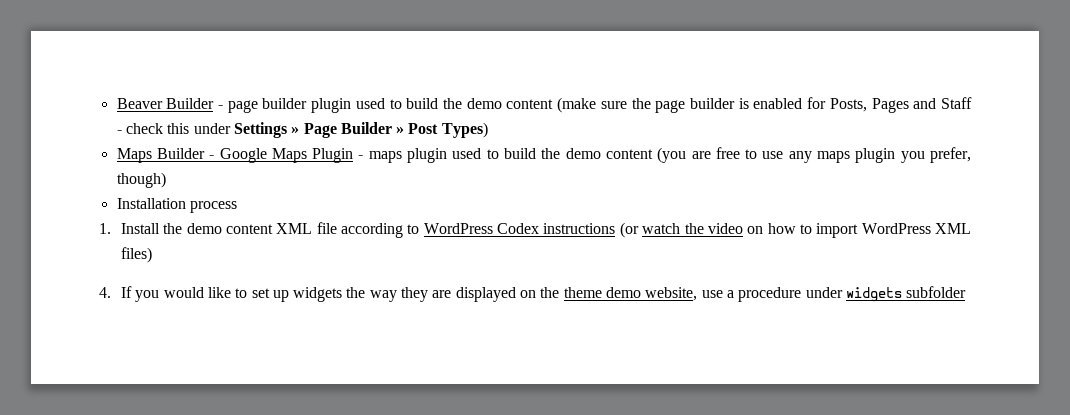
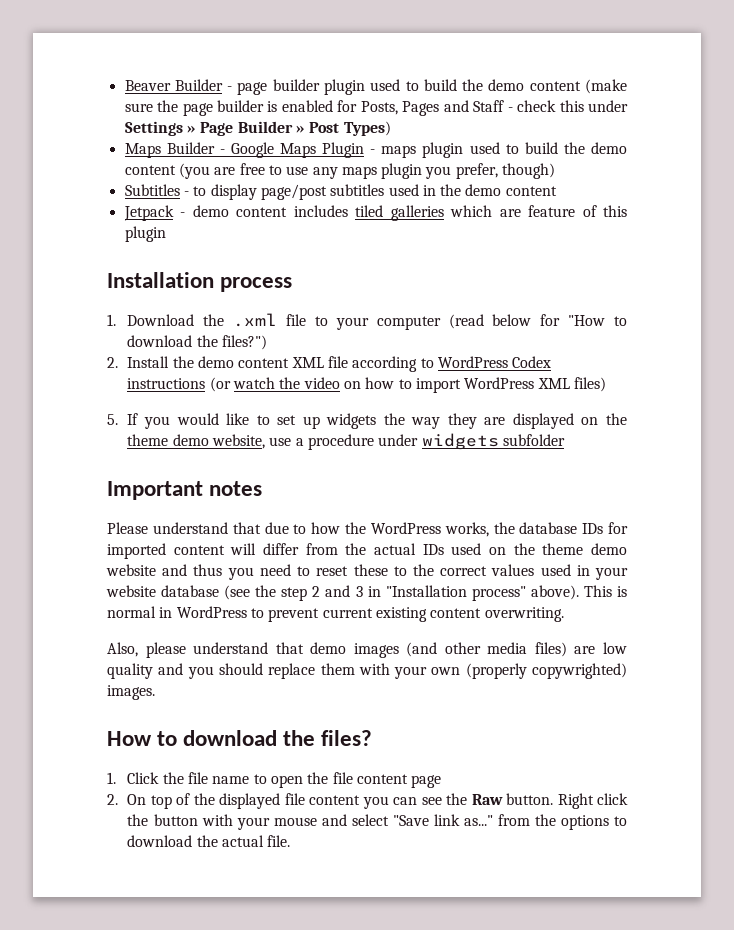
+ Subtitles - to display page/post subtitles used in the demo content
+ Jetpack - demo content includes tiled galleries which are feature of this plugin
  Installation process
- 1. Install the demo content XML file according to WordPress Codex instructions (or watch the video on how to import WordPress XML files)
+ 1. Download the .xml file to your computer (read below for "How to download the files?")
+ 2. Install the demo content XML file according to WordPress Codex instructions (or watch the video on how to import WordPress XML files)
- 4. If you would like to set up widgets the way they are displayed on the theme demo website, use a procedure under widgets subfolder
+ 5. If you would like to set up widgets the way they are displayed on the theme demo website, use a procedure under widgets subfolder
+ Important notes
+ Please understand that due to how the WordPress works, the database IDs for imported content will differ from the actual IDs used on the theme demo website and thus you need to reset these to the correct values used in your website database (see the step 2 and 3 in "Installation process" above). This is normal in WordPress to prevent current existing content overwriting.
+ Also, please understand that demo images (and other media files) are low quality and you should replace them with your own (properly copywrighted) images.
+ How to download the files?
+ 1. Click the file name to open the file content page
+ 2. On top of the displayed file content you can see the Raw button. Right click the button with your mouse and select "Save link as..." from the options to download the actual file.

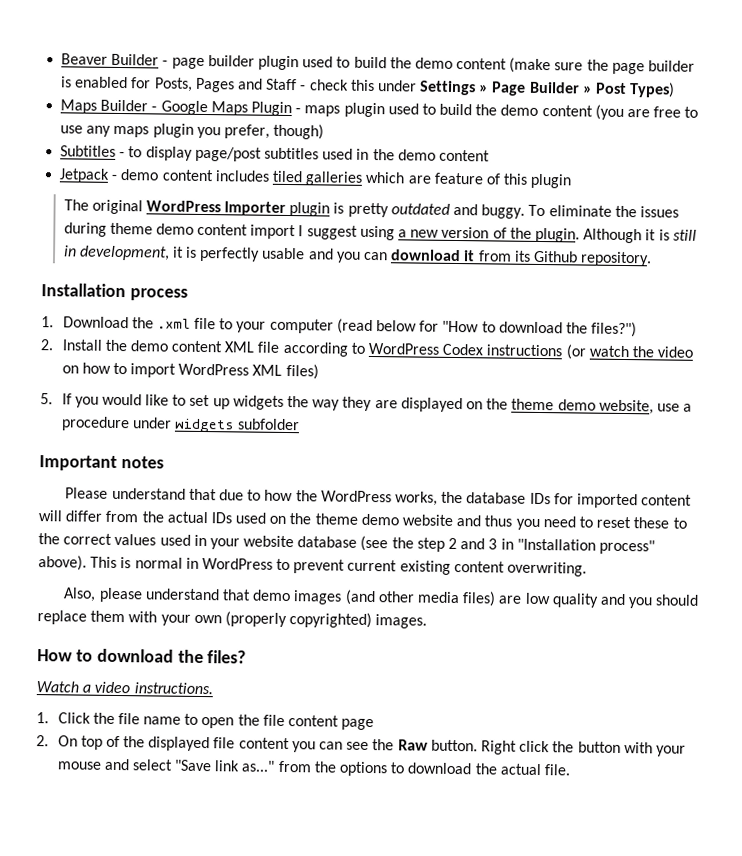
+ The original WordPress Importer plugin is pretty outdated and buggy. To eliminate the issues during theme demo content import I suggest using a new version of the plugin. Although it is still in development, it is perfectly usable and you can download it from its Github repository.
- Also, please understand that demo images (and other media files) are low quality and you should replace them with your own (properly copywrighted) images.
+ Also, please understand that demo images (and other media files) are low quality and you should replace them with your own (properly copyrighted) images.
+ Watch a video instructions.

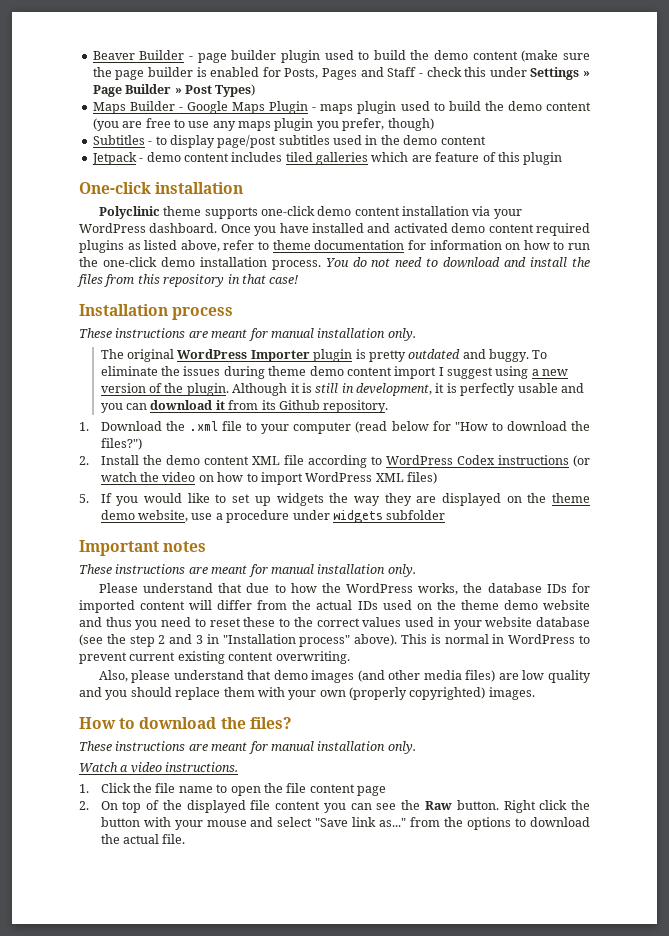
+ One-click installation
+ Polyclinic theme supports one-click demo content installation via your WordPress dashboard. Once you have installed and activated demo content required plugins as listed above, refer to theme documentation for information on how to run the one-click demo installation process. You do not need to download and install the files from this repository in that case!
+ Installation process
+ These instructions are meant for manual installation only.
- Installation process
  Important notes
+ These instructions are meant for manual installation only.
  How to download the files?
+ These instructions are meant for manual installation only.

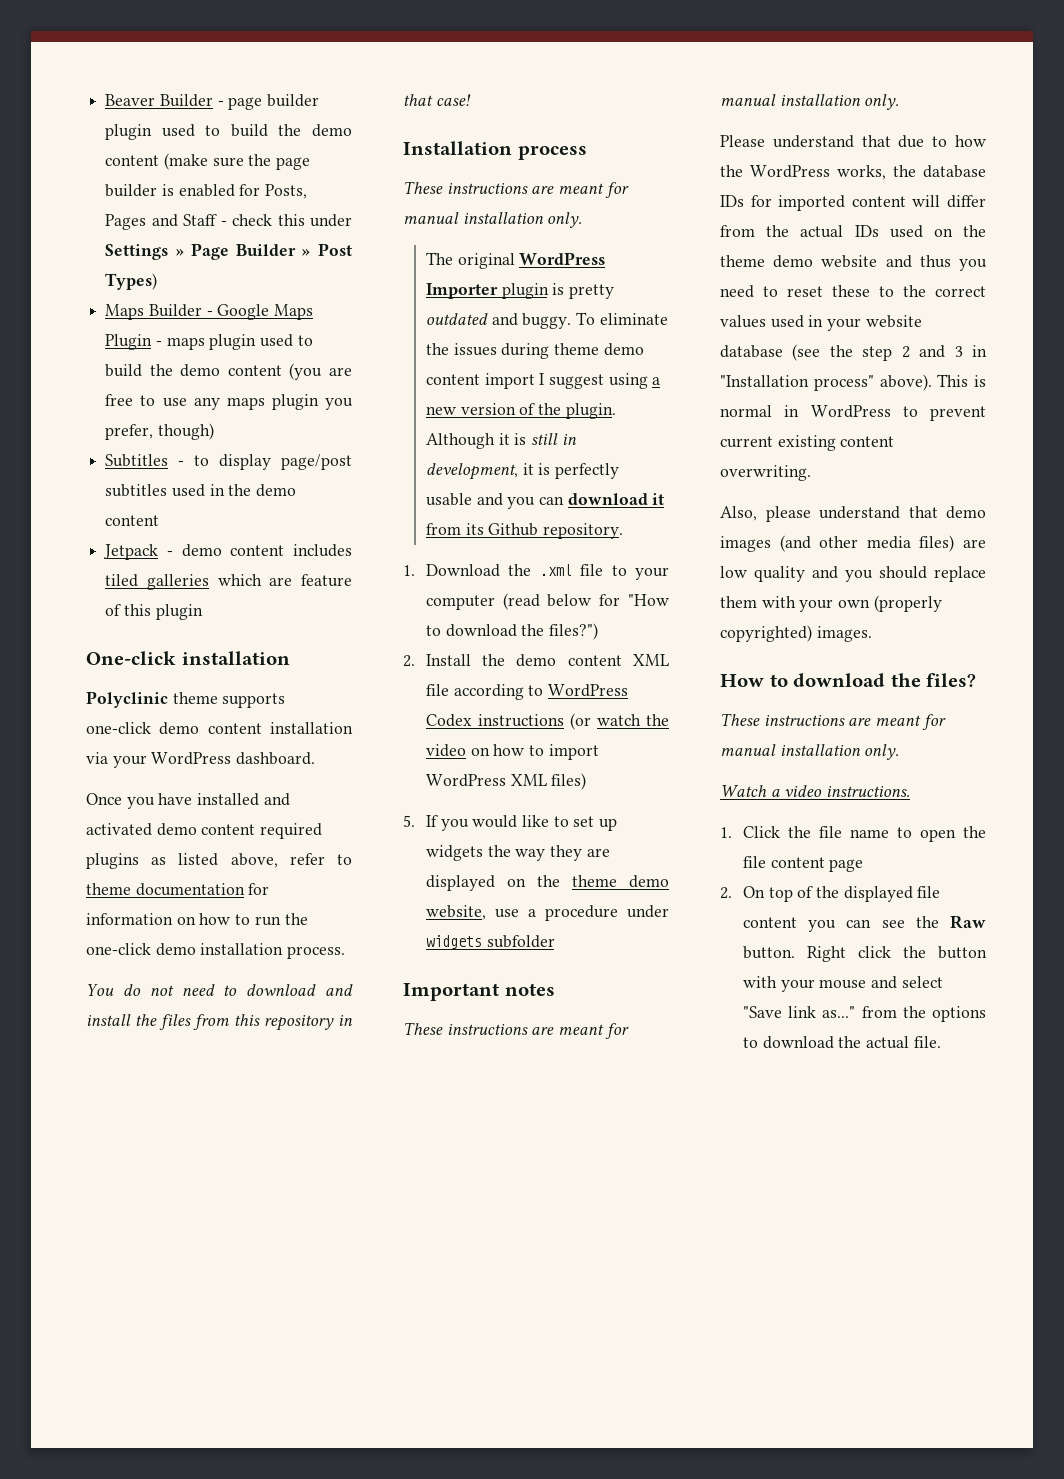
- Polyclinic theme supports one-click demo content installation via your WordPress dashboard. Once you have installed and activated demo content required plugins as listed above, refer to theme documentation for information on how to run the one-click demo installation process. You do not need to download and install the files from this repository in that case!
+ Polyclinic theme supports one-click demo content installation via your WordPress dashboard.
+ Once you have installed and activated demo content required plugins as listed above, refer to theme documentation for information on how to run the one-click demo installation process.
+ You do not need to download and install the files from this repository in that case!

